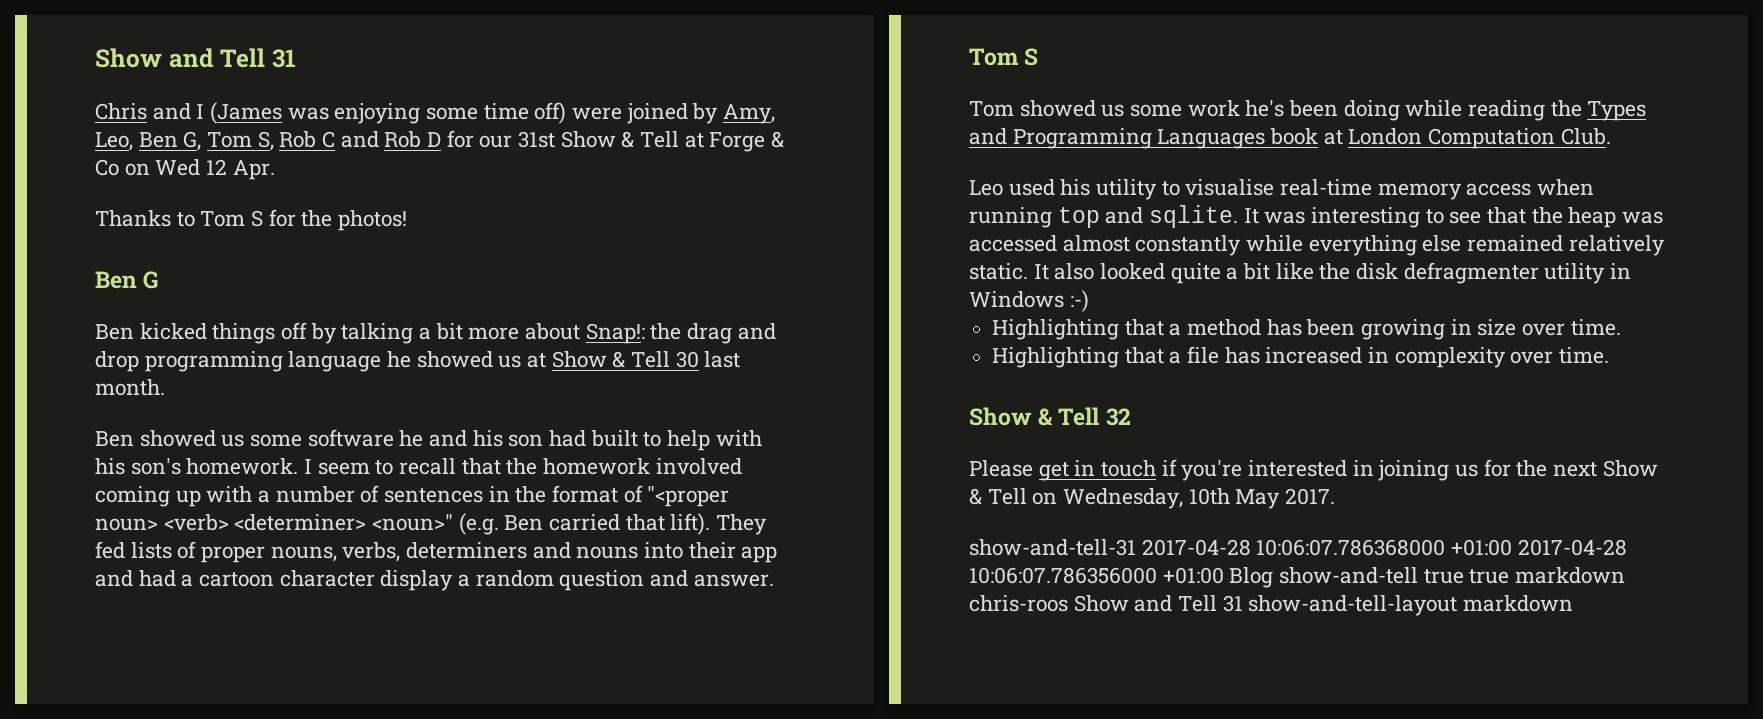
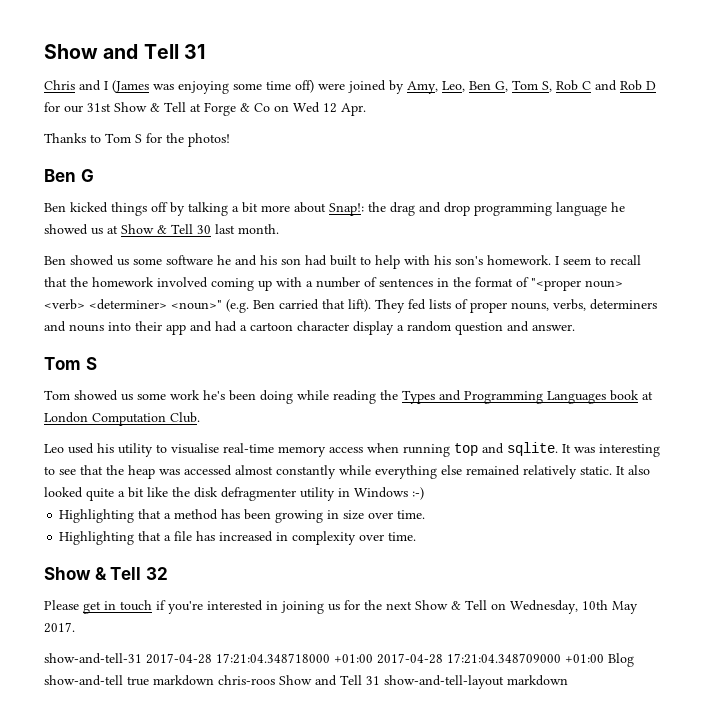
- show-and-tell-31 2017-04-28 10:06:07.786368000 +01:00 2017-04-28 10:06:07.786356000 +01:00 Blog show-and-tell true true markdown chris-roos Show and Tell 31 show-and-tell-layout markdown
+ show-and-tell-31 2017-04-28 17:21:04.348718000 +01:00 2017-04-28 17:21:04.348709000 +01:00 Blog show-and-tell true markdown chris-roos Show and Tell 31 show-and-tell-layout markdown

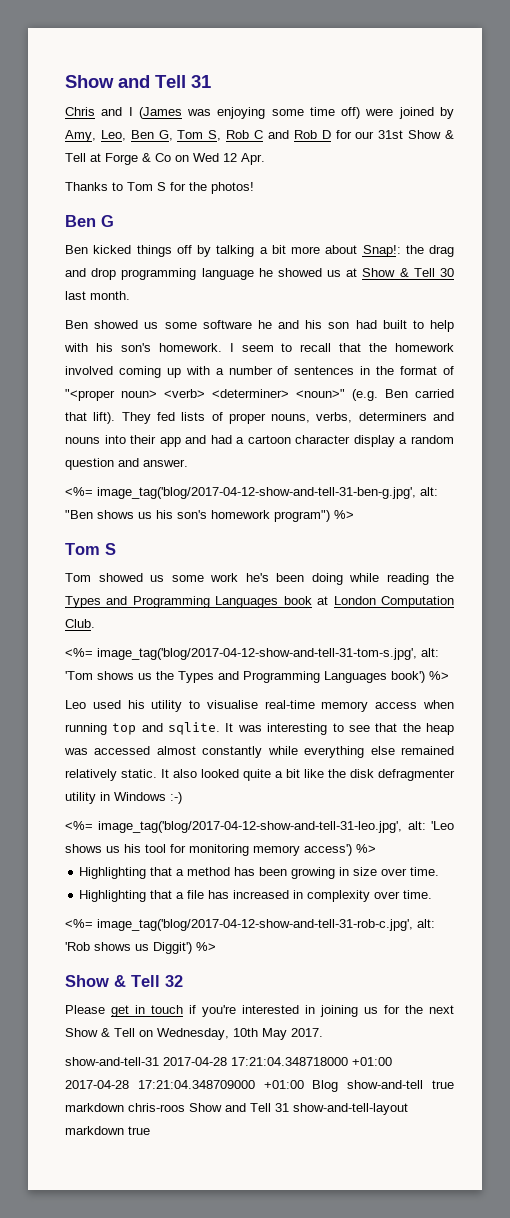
+ <%= image_tag('blog/2017-04-12-show-and-tell-31-ben-g.jpg', alt: "Ben shows us his son's homework program") %>
+ <%= image_tag('blog/2017-04-12-show-and-tell-31-tom-s.jpg', alt: 'Tom shows us the Types and Programming Languages book') %>
+ <%= image_tag('blog/2017-04-12-show-and-tell-31-leo.jpg', alt: 'Leo shows us his tool for monitoring memory access') %>
+ <%= image_tag('blog/2017-04-12-show-and-tell-31-rob-c.jpg', alt: 'Rob shows us Diggit') %>
- show-and-tell-31 2017-04-28 17:21:04.348718000 +01:00 2017-04-28 17:21:04.348709000 +01:00 Blog show-and-tell true markdown chris-roos Show and Tell 31 show-and-tell-layout markdown
+ show-and-tell-31 2017-04-28 17:21:04.348718000 +01:00 2017-04-28 17:21:04.348709000 +01:00 Blog show-and-tell true markdown chris-roos Show and Tell 31 show-and-tell-layout markdown true

